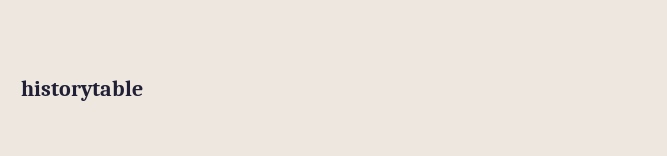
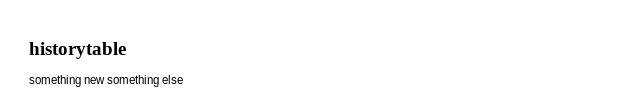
+ something new something else

